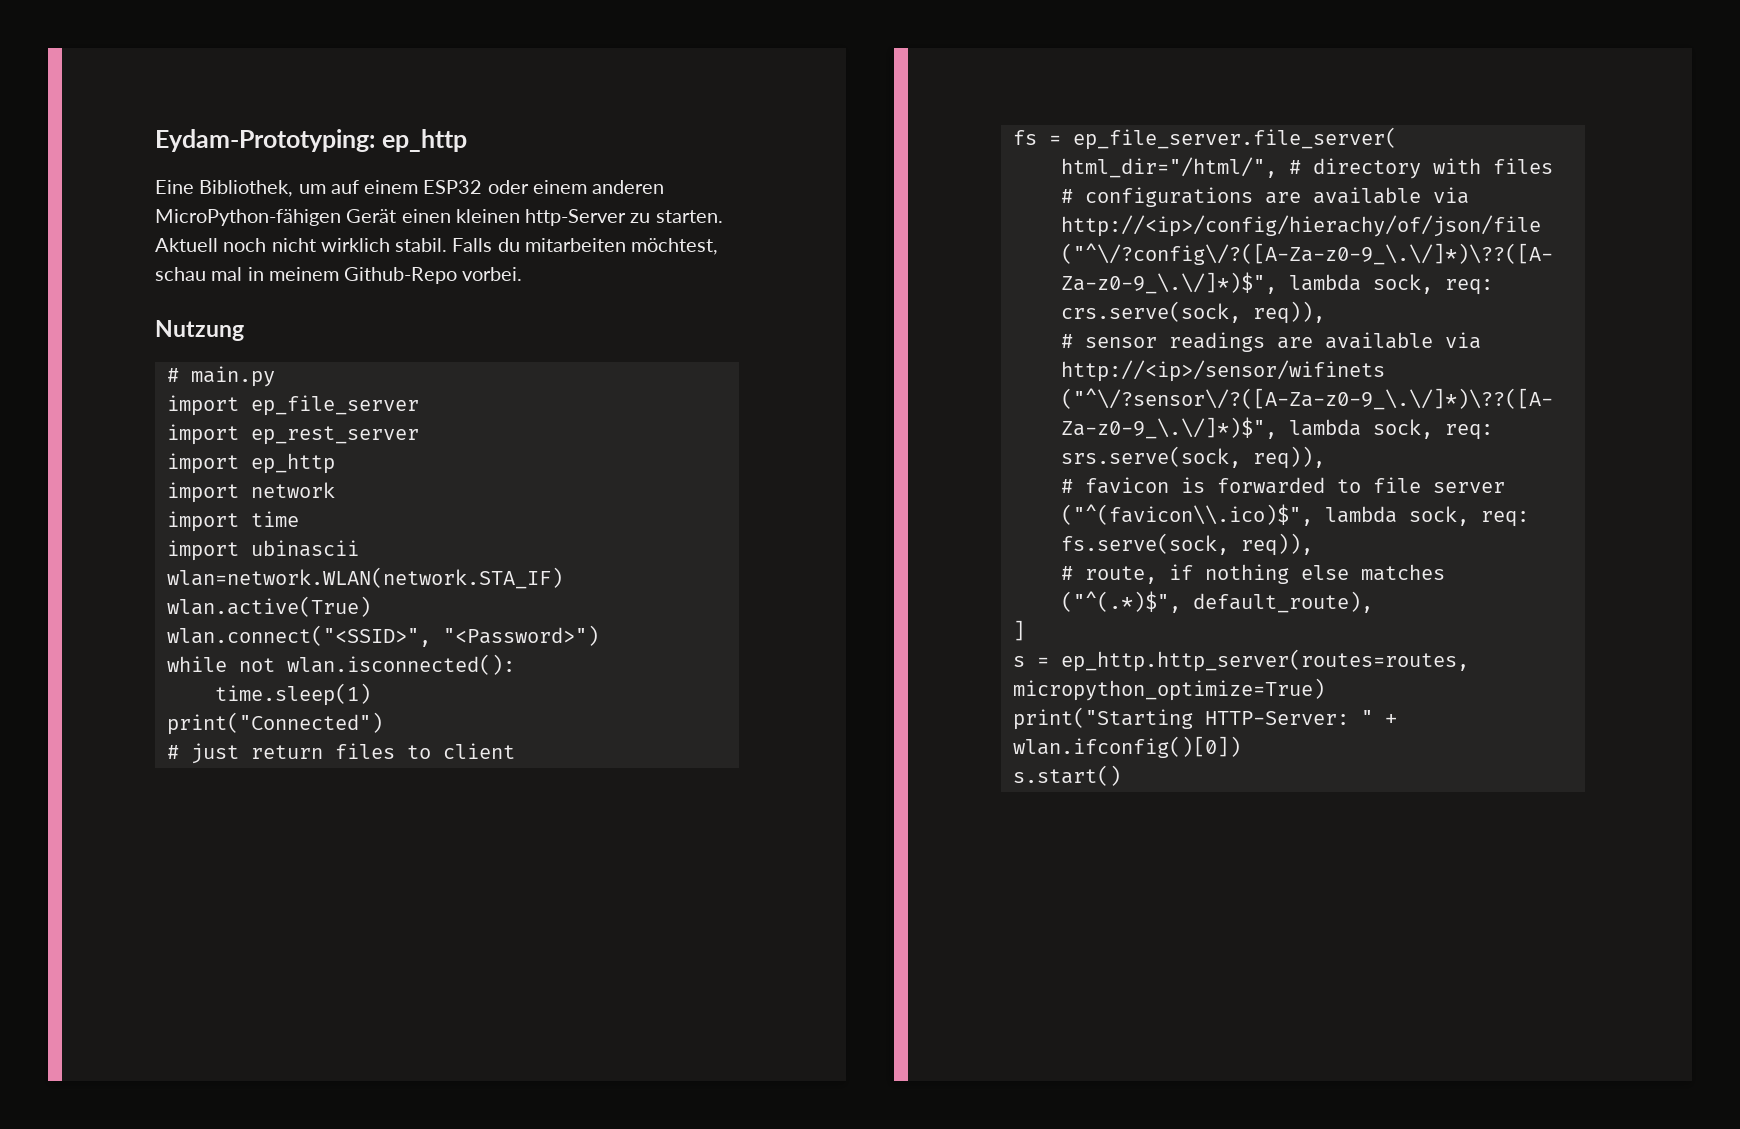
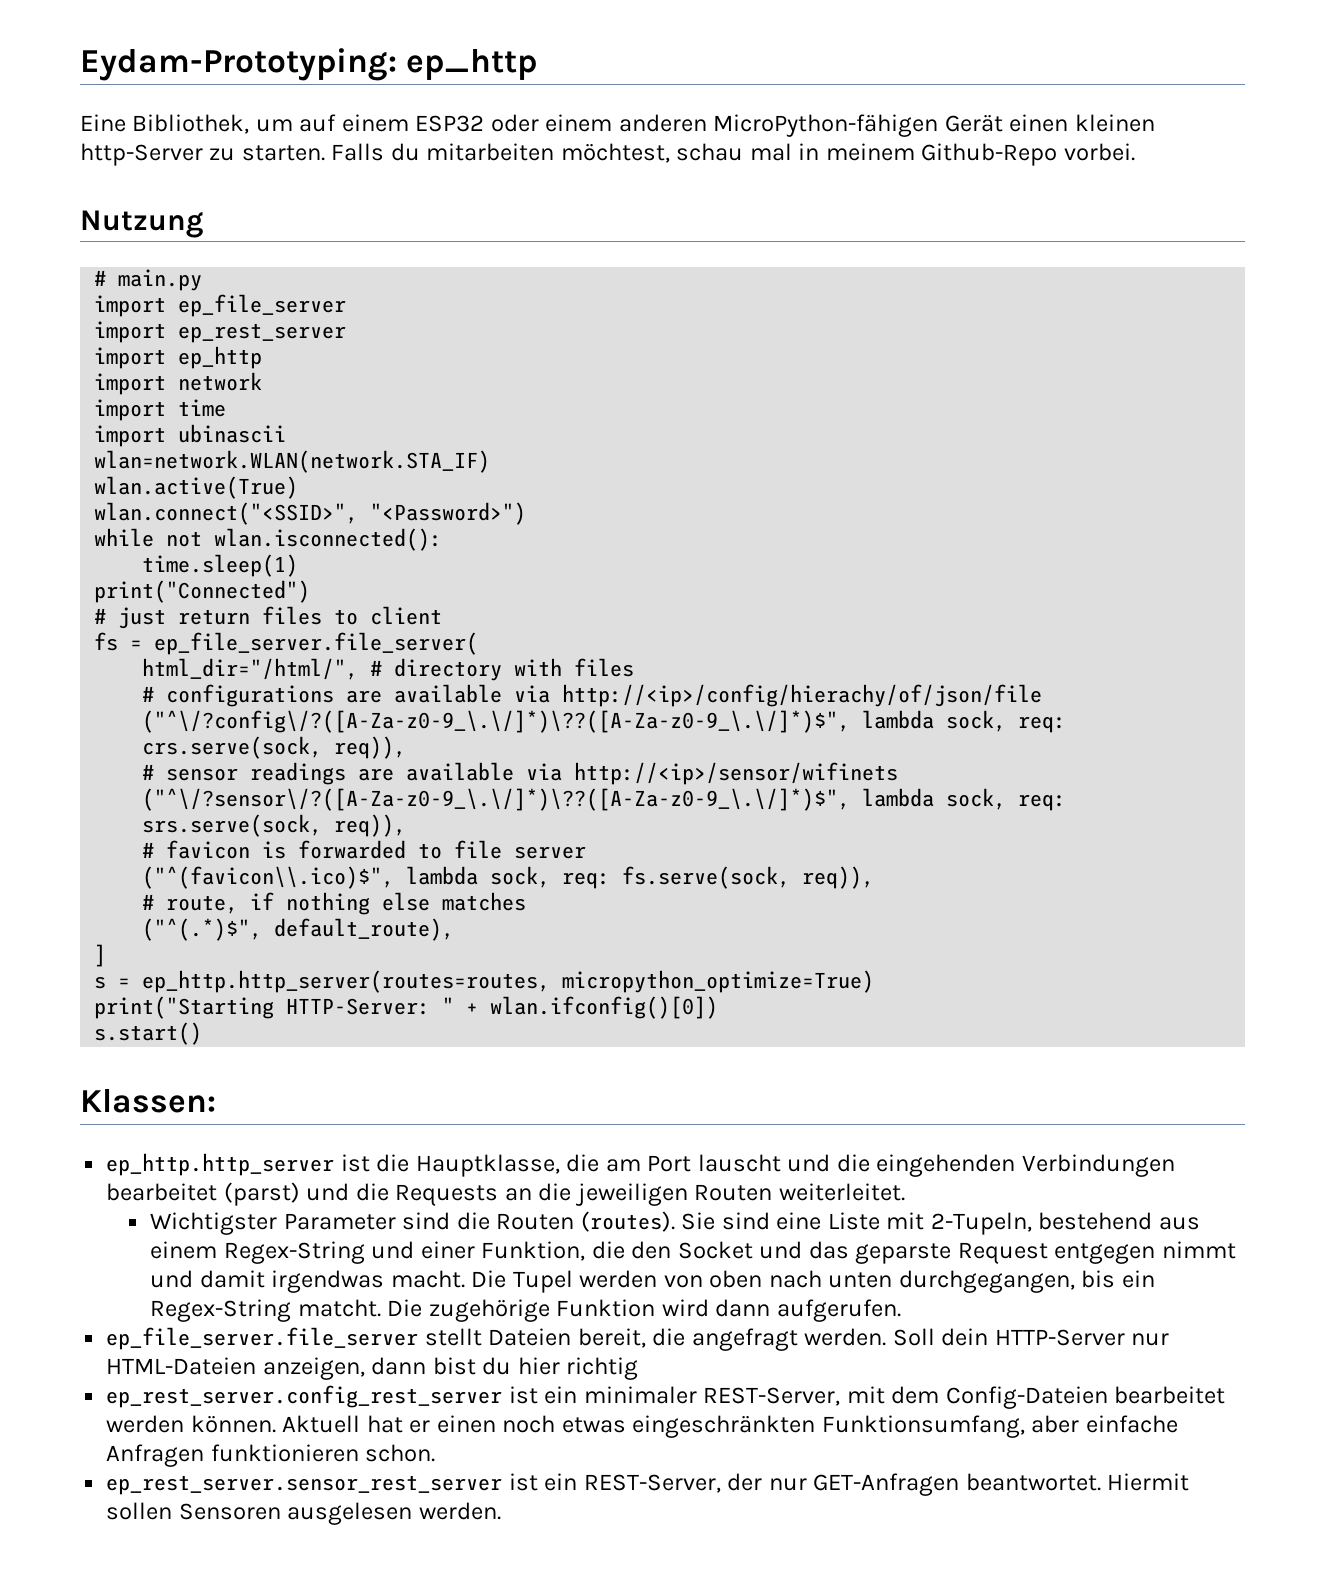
- Aktuell noch nicht wirklich stabil.
+ Klassen:
+ ep_http.http_server ist die Hauptklasse, die am Port lauscht und die eingehenden Verbindungen bearbeitet (parst) und die Requests an die jeweiligen Routen weiterleitet.
+ Wichtigster Parameter sind die Routen (routes). Sie sind eine Liste mit 2-Tupeln, bestehend aus einem Regex-String und einer Funktion, die den Socket und das geparste Request entgegen nimmt und damit irgendwas macht. Die Tupel werden von oben nach unten durchgegangen, bis ein Regex-String matcht. Die zugehörige Funktion wird dann aufgerufen.
+ ep_file_server.file_server stellt Dateien bereit, die angefragt werden. Soll dein HTTP-Server nur HTML-Dateien anzeigen, dann bist du hier richtig
+ ep_rest_server.config_rest_server ist ein minimaler REST-Server, mit dem Config-Dateien bearbeitet werden können. Aktuell hat er einen noch etwas eingeschränkten Funktionsumfang, aber einfache Anfragen funktionieren schon.
+ ep_rest_server.sensor_rest_server ist ein REST-Server, der nur GET-Anfragen beantwortet. Hiermit sollen Sensoren ausgelesen werden.

